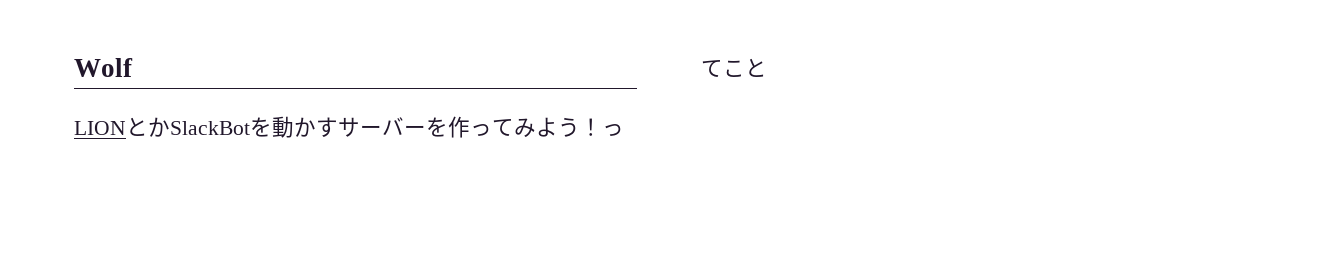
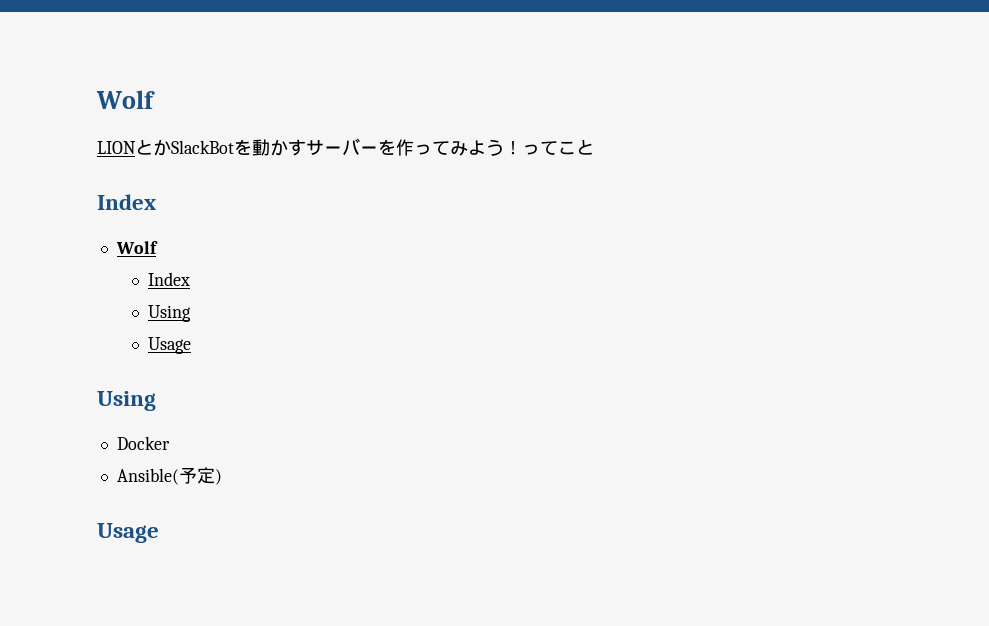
  ってこと
+ Index
+ Wolf
+ Index
+ Using
+ Usage
+ Using
+ Docker
+ Ansible(予定)
+ Usage

